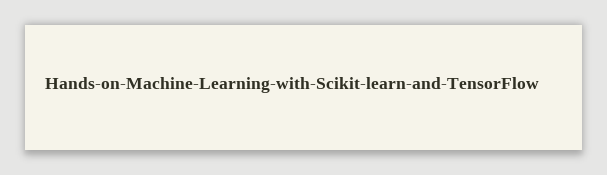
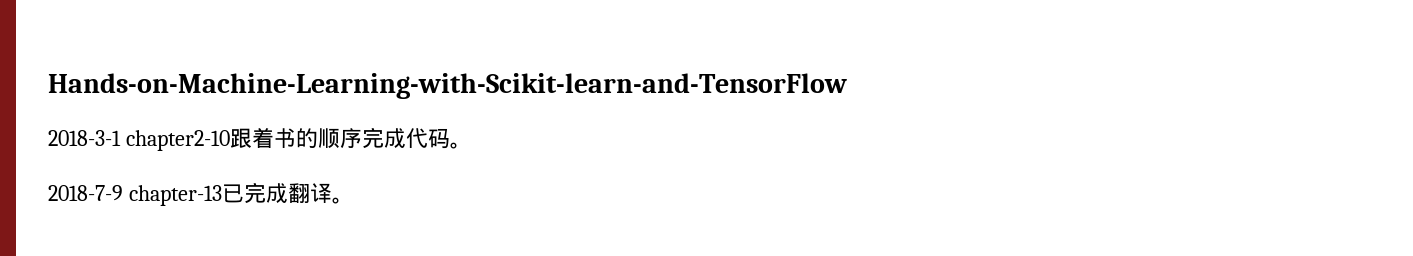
+ 2018-3-1 chapter2-10跟着书的顺序完成代码。
+ 2018-7-9 chapter-13已完成翻译。

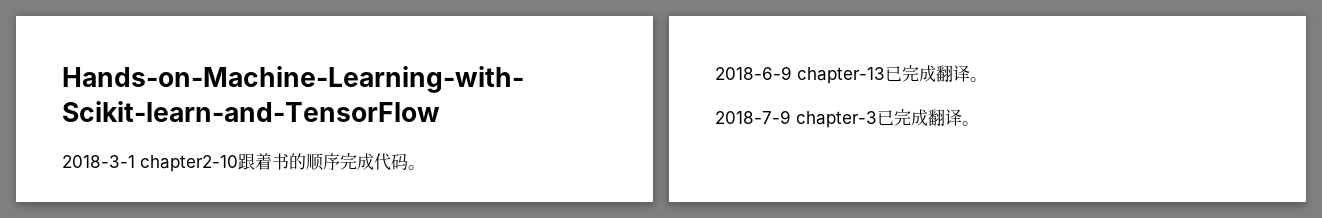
- 2018-7-9 chapter-13已完成翻译。
+ 2018-6-9 chapter-13已完成翻译。
+ 2018-7-9 chapter-3已完成翻译。

